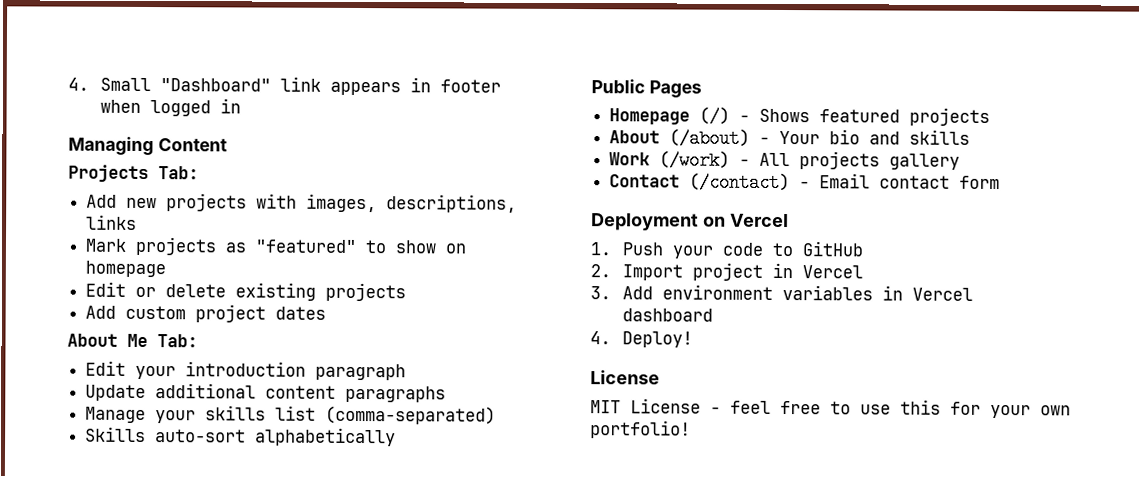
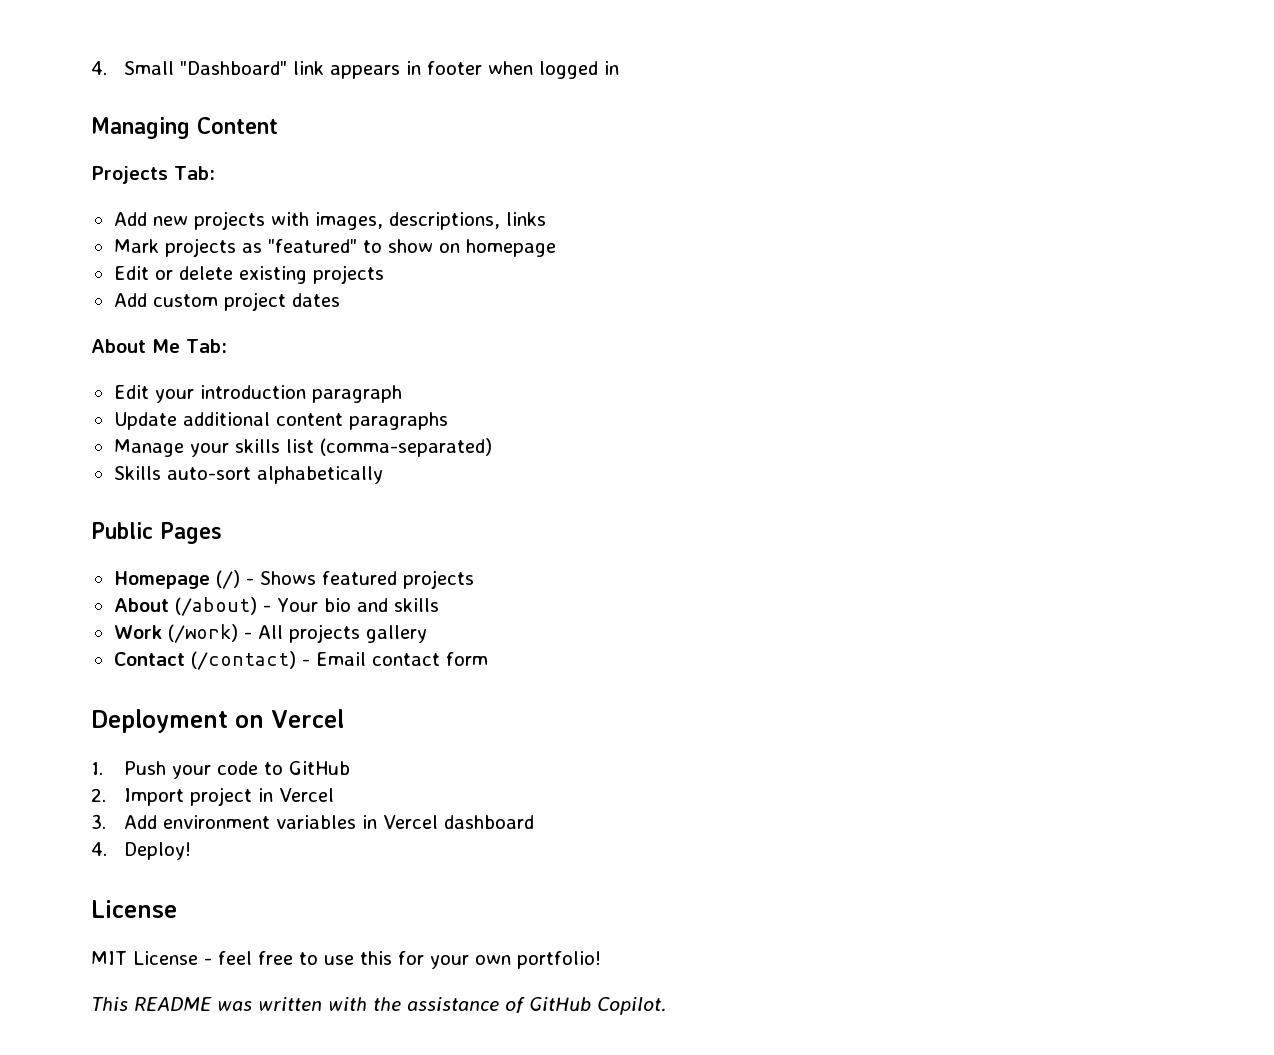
+ This README was written with the assistance of GitHub Copilot.

